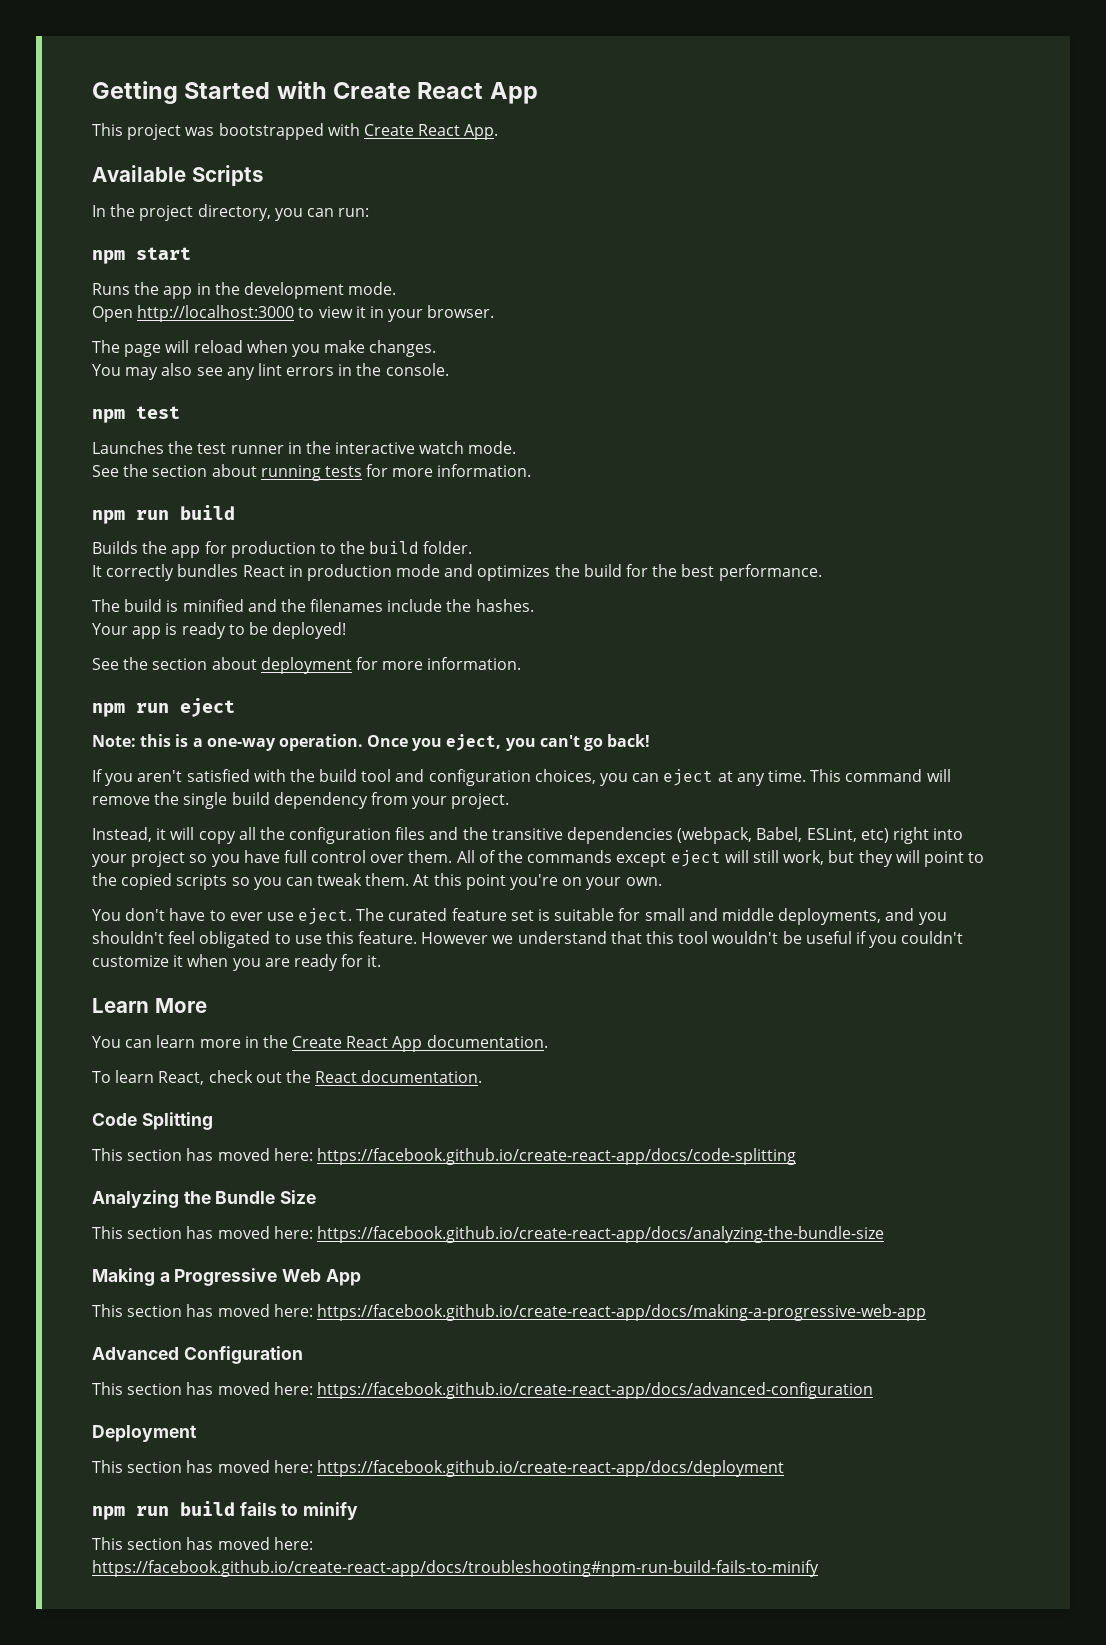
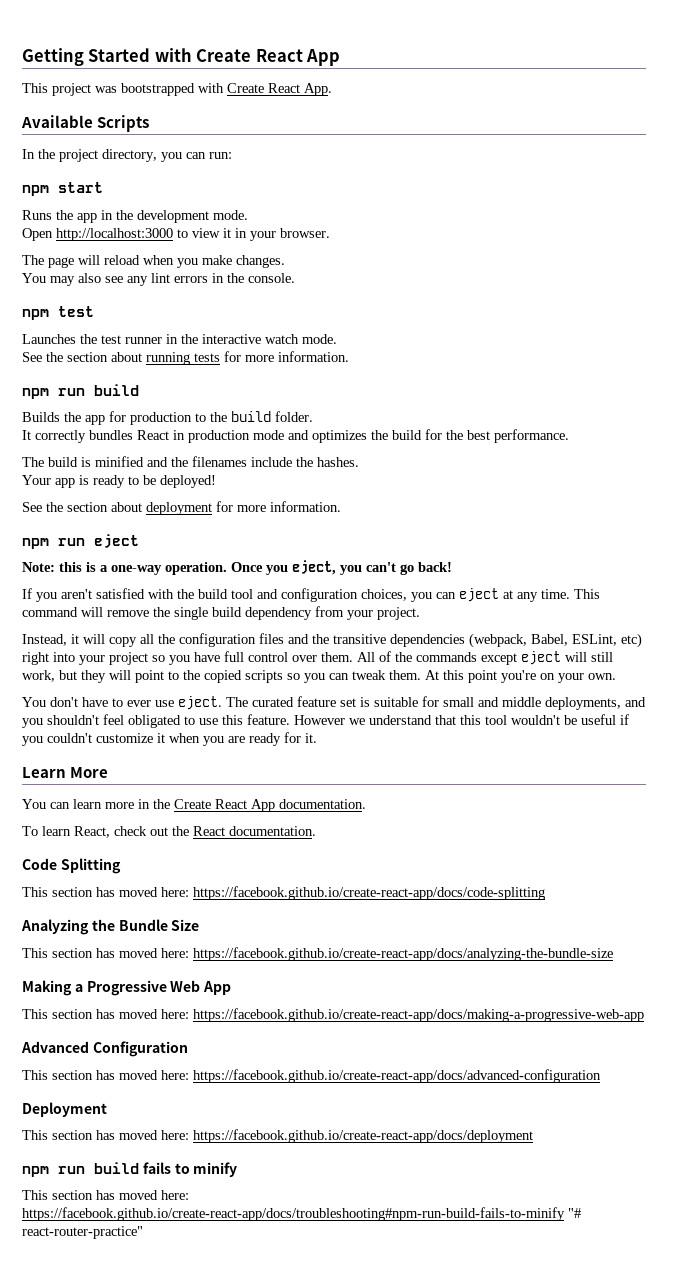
- This section has moved here: https://facebook.github.io/create-react-app/docs/troubleshooting#npm-run-build-fails-to-minify
+ This section has moved here: https://facebook.github.io/create-react-app/docs/troubleshooting#npm-run-build-fails-to-minify "# react-router-practice"

